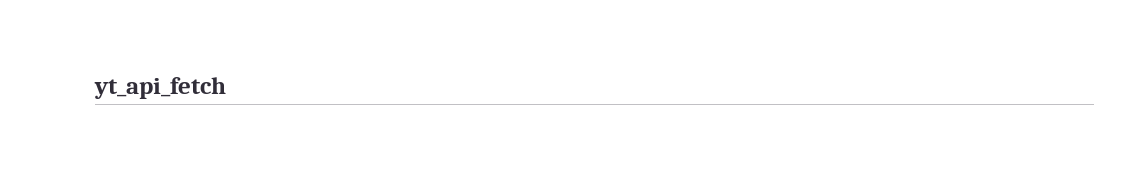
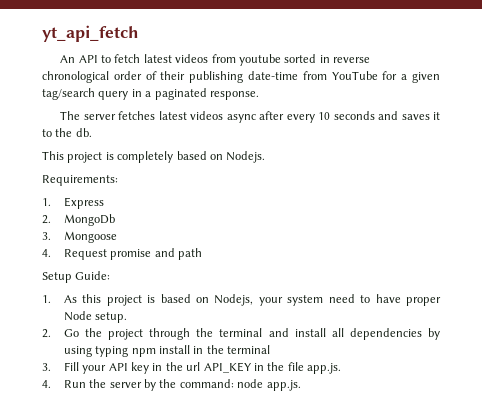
+ An API to fetch latest videos from youtube sorted in reverse chronological order of their publishing date-time from YouTube for a given tag/search query in a paginated response.
+ The server fetches latest videos async after every 10 seconds and saves it to the db.
+ This project is completely based on Nodejs.
+ Requirements:
+ 1. Express
+ 2. MongoDb
+ 3. Mongoose
+ 4. Request promise and path
+ Setup Guide:
+ 1. As this project is based on Nodejs, your system need to have proper Node setup.
+ 2. Go the project through the terminal and install all dependencies by using typing npm install in the terminal
+ 3. Fill your API key in the url API_KEY in the file app.js.
+ 4. Run the server by the command: node app.js.

